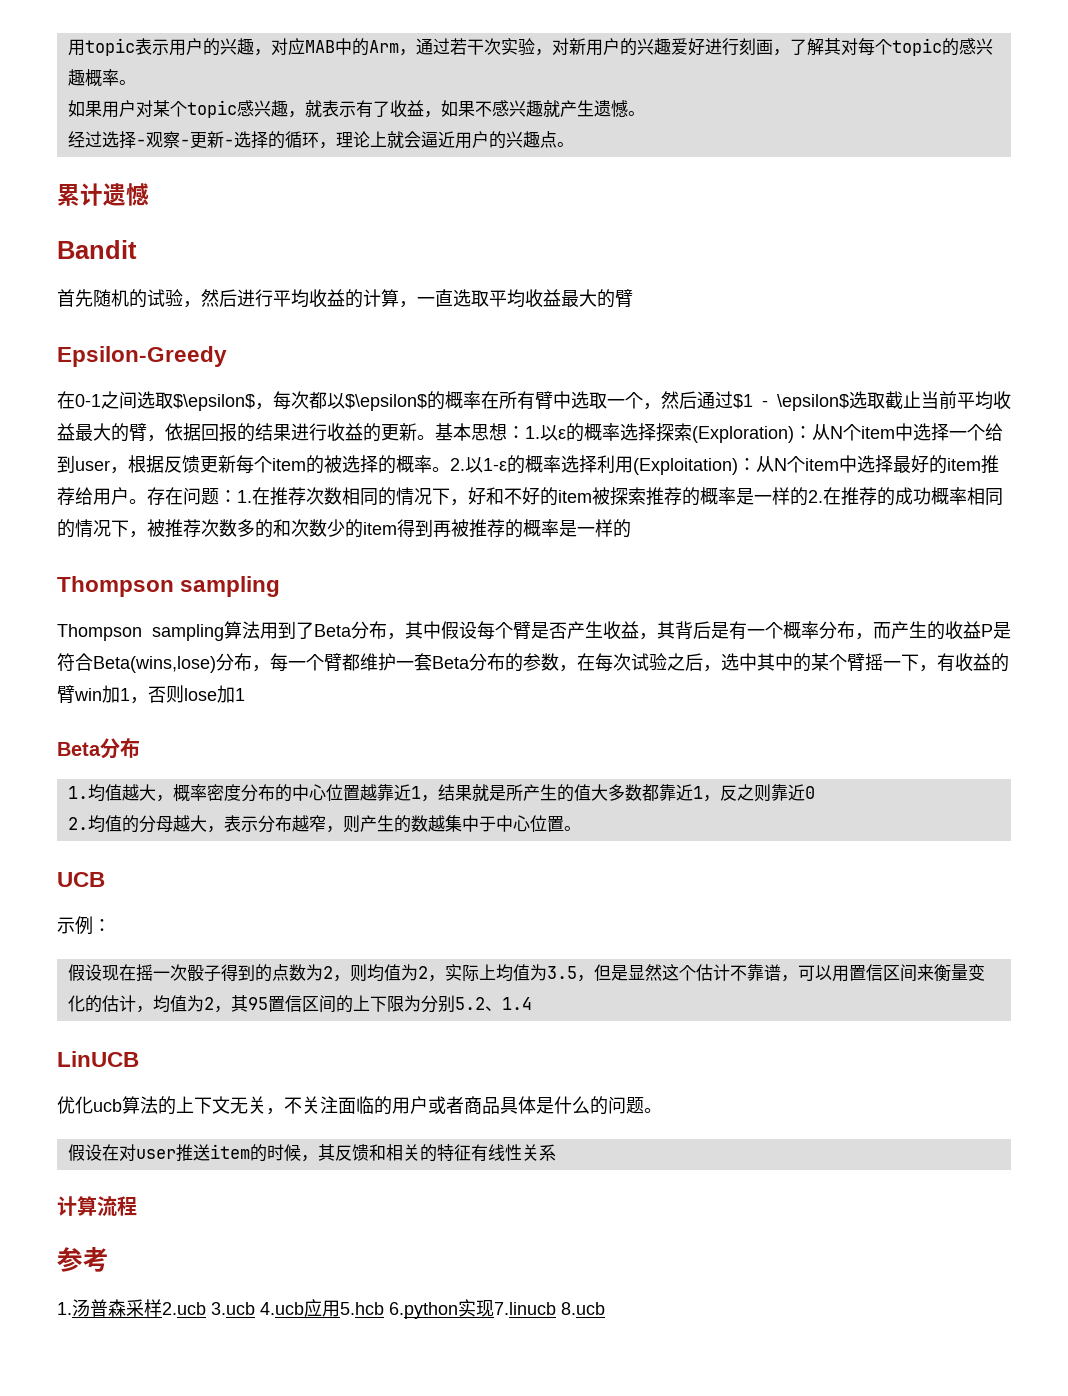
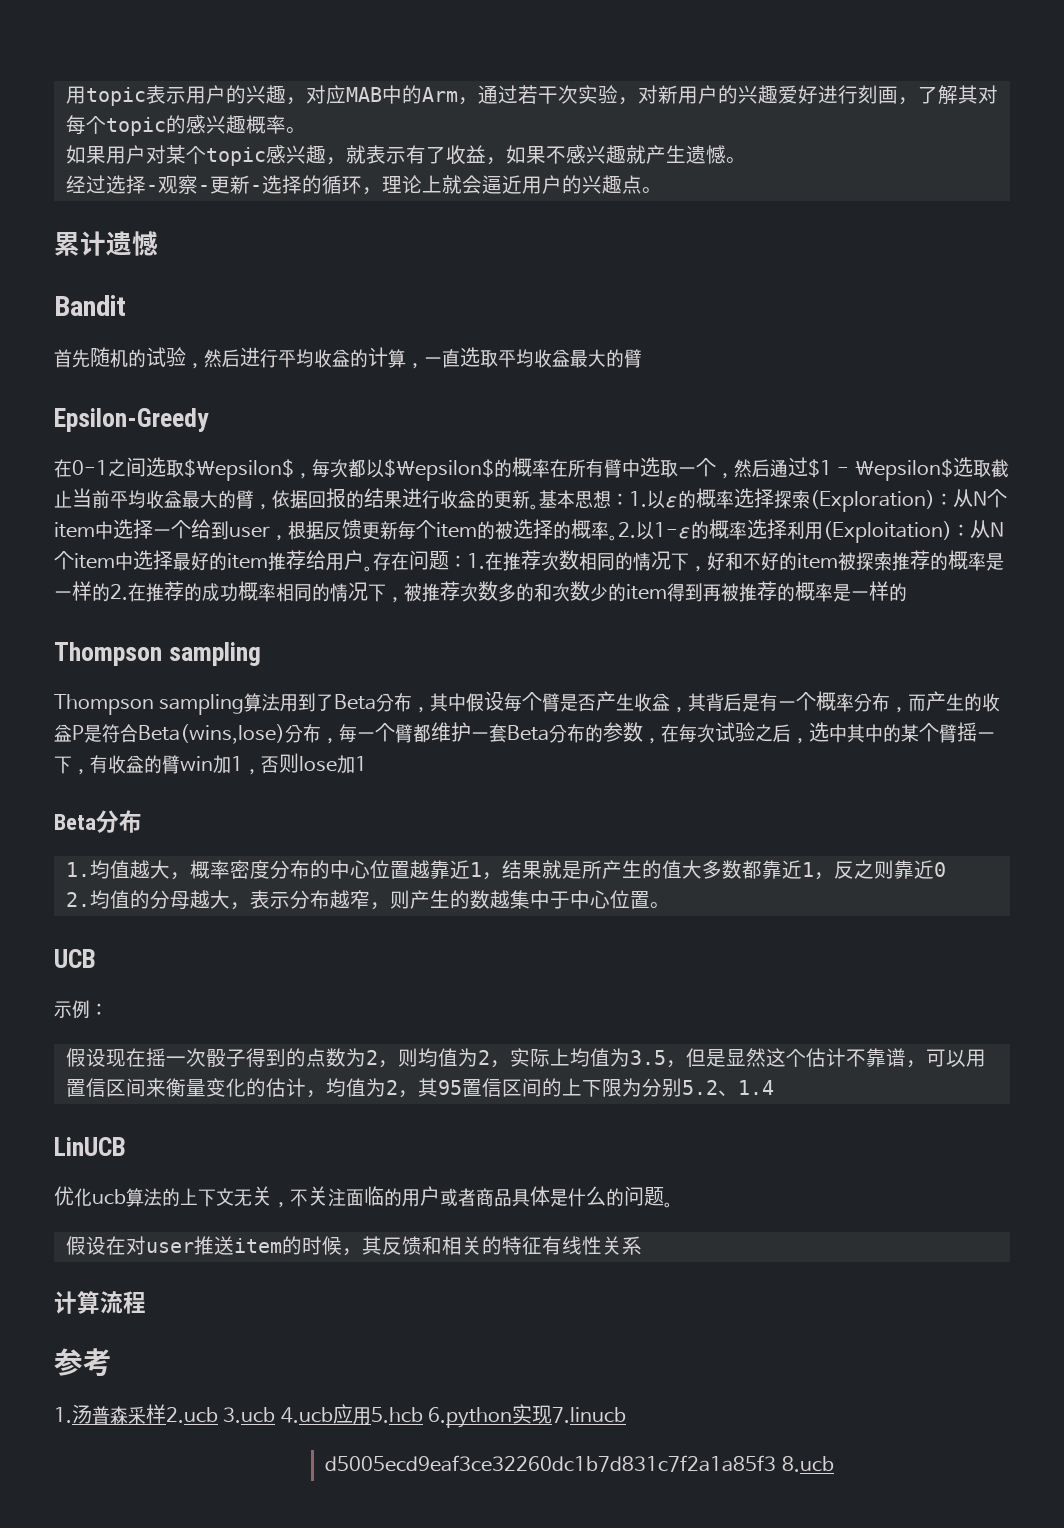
- 1.汤普森采样2.ucb 3.ucb 4.ucb应用5.hcb 6.python实现7.linucb 8.ucb
+ 1.汤普森采样2.ucb 3.ucb 4.ucb应用5.hcb 6.python实现7.linucb
+ d5005ecd9eaf3ce32260dc1b7d831c7f2a1a85f3 8.ucb

